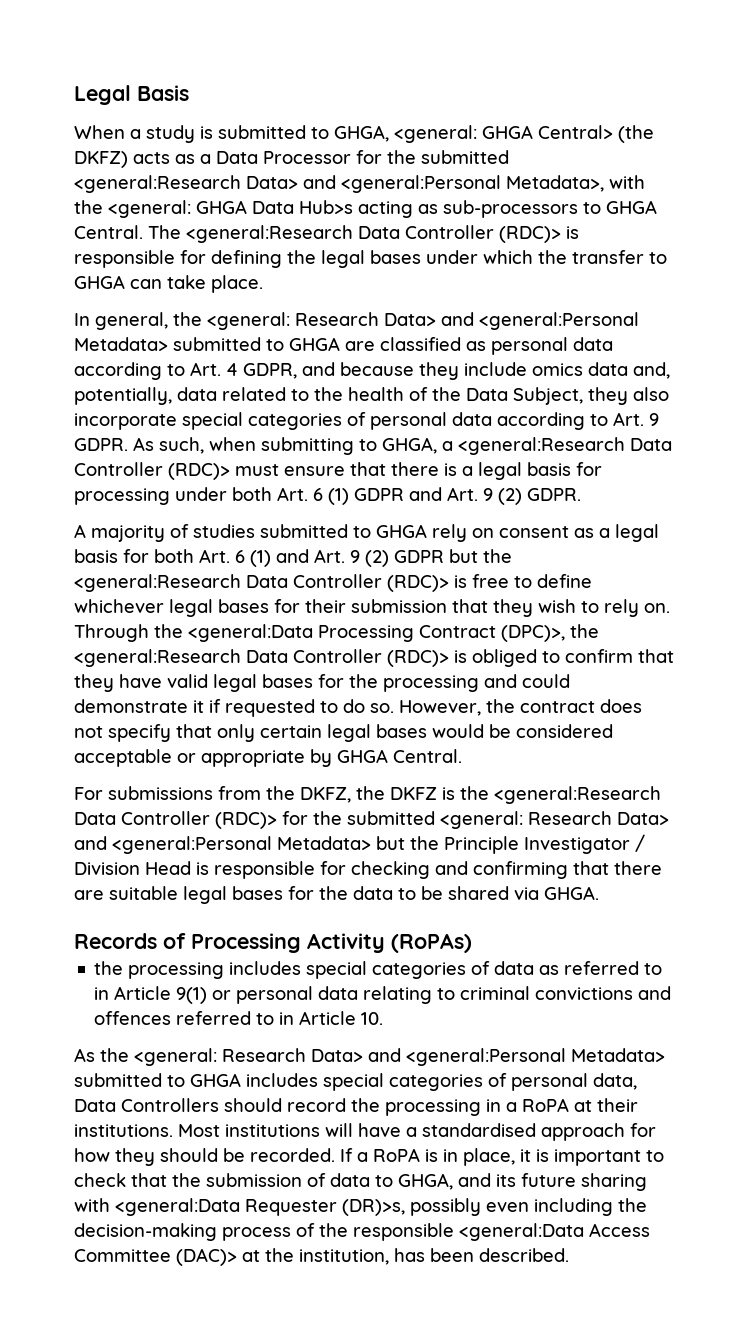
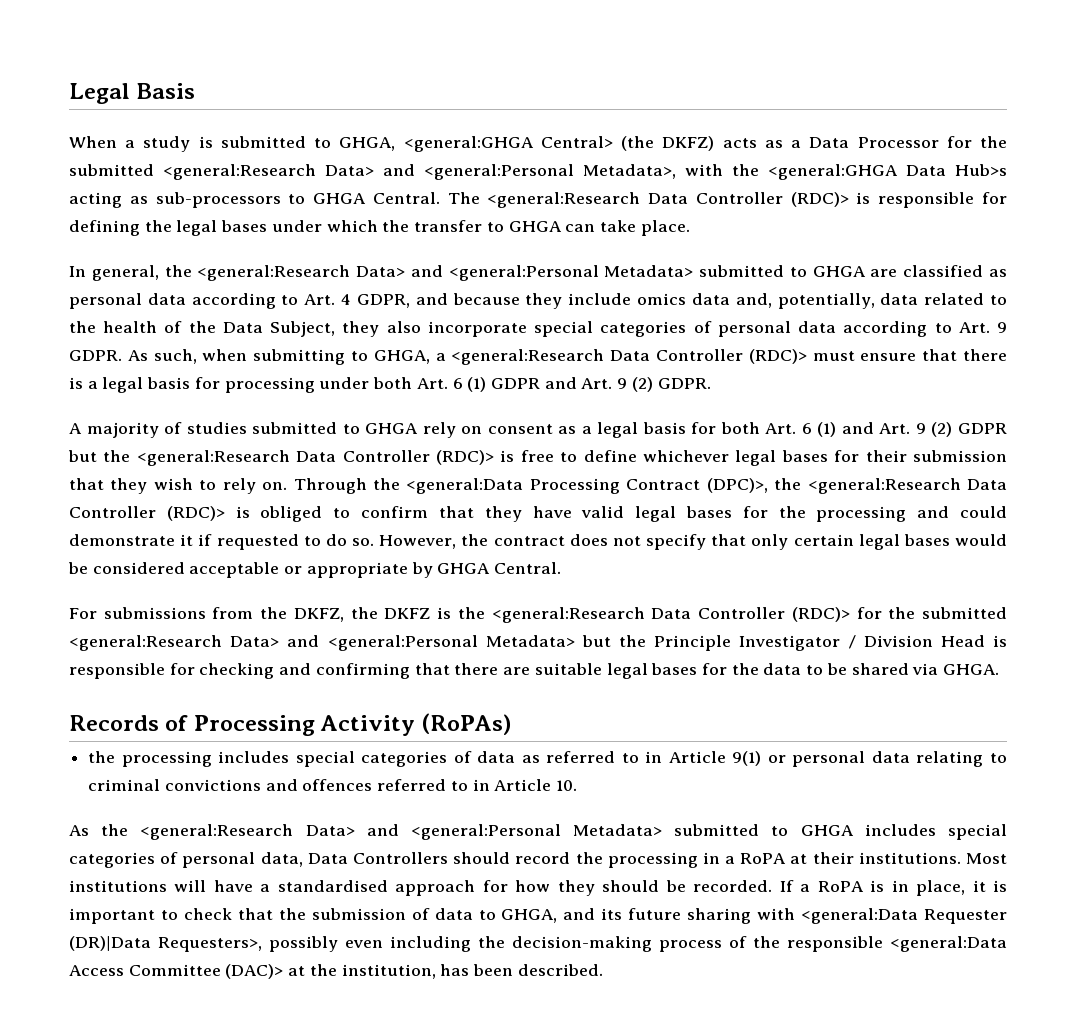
- When a study is submitted to GHGA, <general: GHGA Central> (the DKFZ) acts as a Data Processor for the submitted <general:Research Data> and <general:Personal Metadata>, with the <general: GHGA Data Hub>s acting as sub-processors to GHGA Central.
+ When a study is submitted to GHGA, <general:GHGA Central> (the DKFZ) acts as a Data Processor for the submitted <general:Research Data> and <general:Personal Metadata>, with the <general:GHGA Data Hub>s acting as sub-processors to GHGA Central.
- In general, the <general: Research Data> and <general:Personal Metadata> submitted to GHGA are classified as personal data according to Art. 4 GDPR, and because they include omics data and, potentially, data related to the health of the Data Subject, they also incorporate special categories of personal data according to Art. 9 GDPR.
+ In general, the <general:Research Data> and <general:Personal Metadata> submitted to GHGA are classified as personal data according to Art. 4 GDPR, and because they include omics data and, potentially, data related to the health of the Data Subject, they also incorporate special categories of personal data according to Art. 9 GDPR.
- For submissions from the DKFZ, the DKFZ is the <general:Research Data Controller (RDC)> for the submitted <general: Research Data> and <general:Personal Metadata> but the Principle Investigator / Division Head is responsible for checking and confirming that there are suitable legal bases for the data to be shared via GHGA.
+ For submissions from the DKFZ, the DKFZ is the <general:Research Data Controller (RDC)> for the submitted <general:Research Data> and <general:Personal Metadata> but the Principle Investigator / Division Head is responsible for checking and confirming that there are suitable legal bases for the data to be shared via GHGA.
- As the <general: Research Data> and <general:Personal Metadata> submitted to GHGA includes special categories of personal data, Data Controllers should record the processing in a RoPA at their institutions.
+ As the <general:Research Data> and <general:Personal Metadata> submitted to GHGA includes special categories of personal data, Data Controllers should record the processing in a RoPA at their institutions.
- If a RoPA is in place, it is important to check that the submission of data to GHGA, and its future sharing with <general:Data Requester (DR)>s, possibly even including the decision-making process of the responsible <general:Data Access Committee (DAC)> at the institution, has been described.
+ If a RoPA is in place, it is important to check that the submission of data to GHGA, and its future sharing with <general:Data Requester (DR)|Data Requesters>, possibly even including the decision-making process of the responsible <general:Data Access Committee (DAC)> at the institution, has been described.

